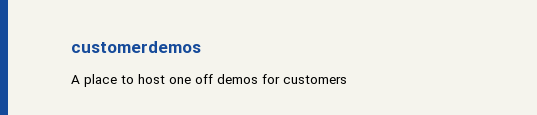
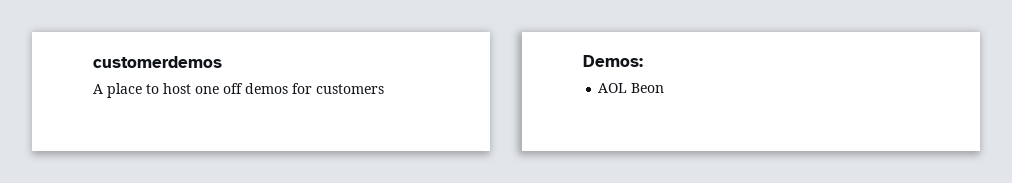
+ Demos:
+ AOL Beon

